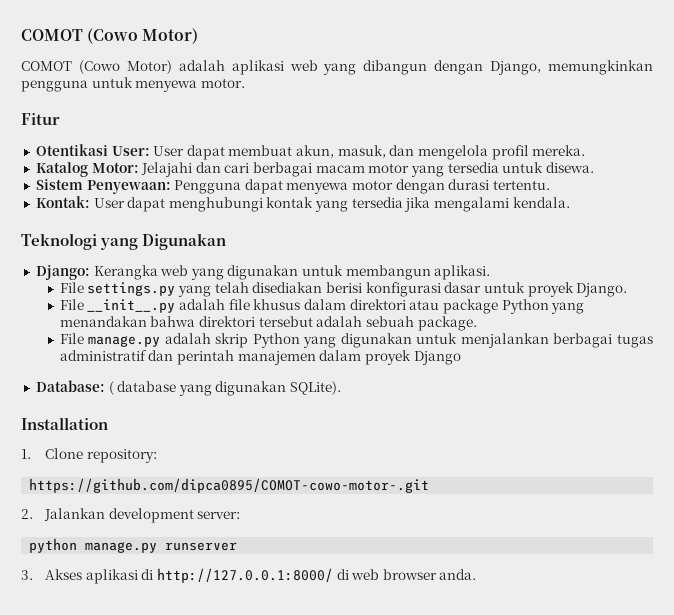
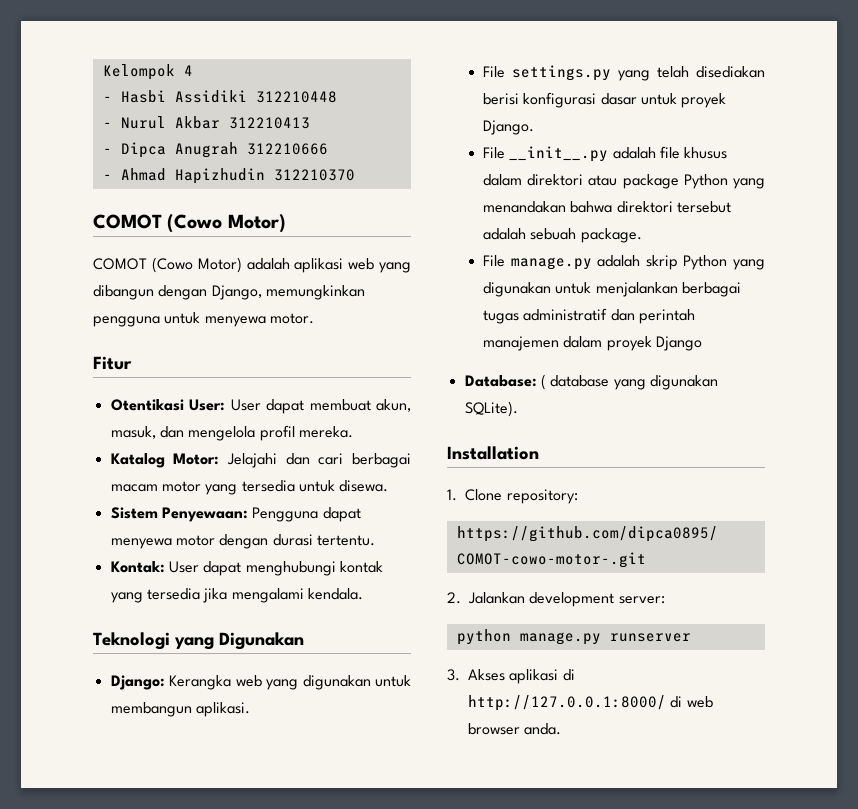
+ Kelompok 4
+ - Hasbi Assidiki 312210448
+ - Nurul Akbar 312210413
+ - Dipca Anugrah 312210666
+ - Ahmad Hapizhudin 312210370

